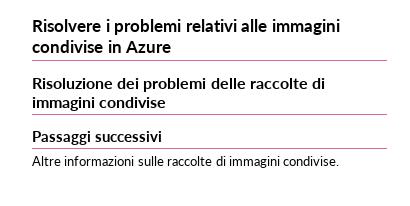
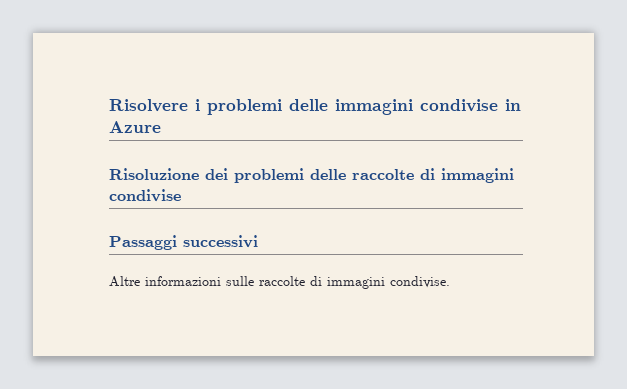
- Risolvere i problemi relativi alle immagini condivise in Azure
+ Risolvere i problemi delle immagini condivise in Azure

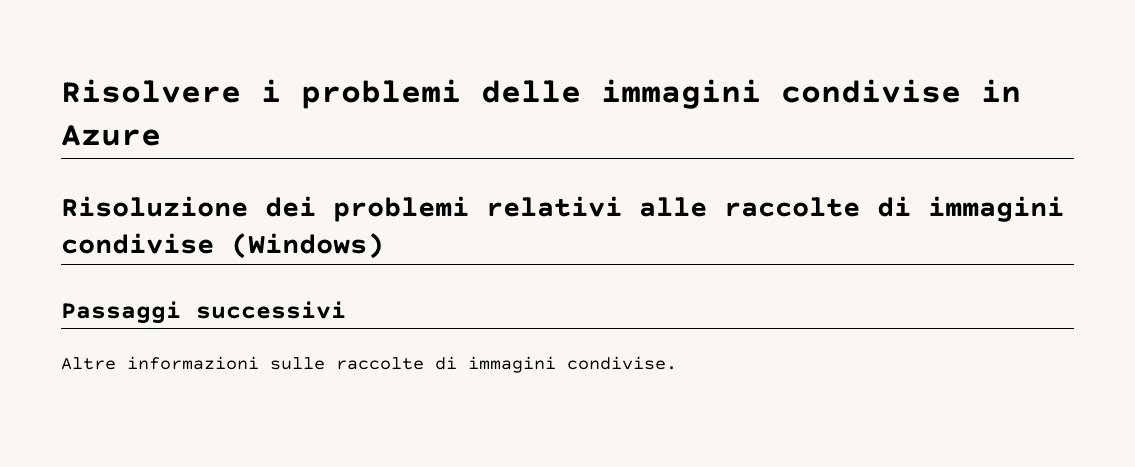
- Risoluzione dei problemi delle raccolte di immagini condivise
+ Risoluzione dei problemi relativi alle raccolte di immagini condivise (Windows)

